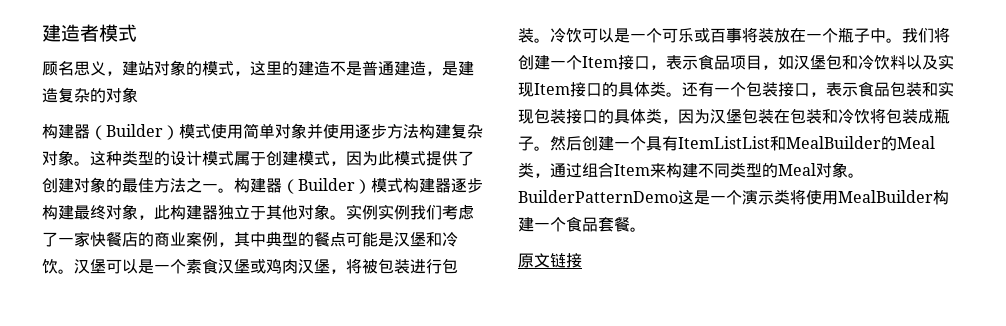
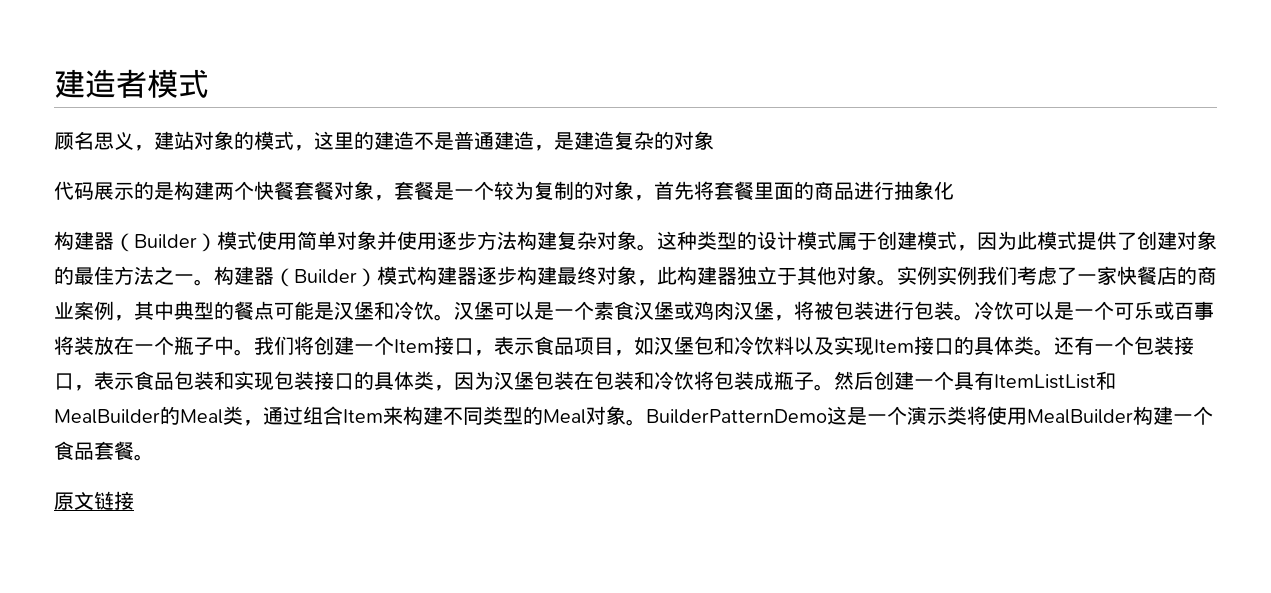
+ 代码展示的是构建两个快餐套餐对象，套餐是一个较为复制的对象，首先将套餐里面的商品进行抽象化

